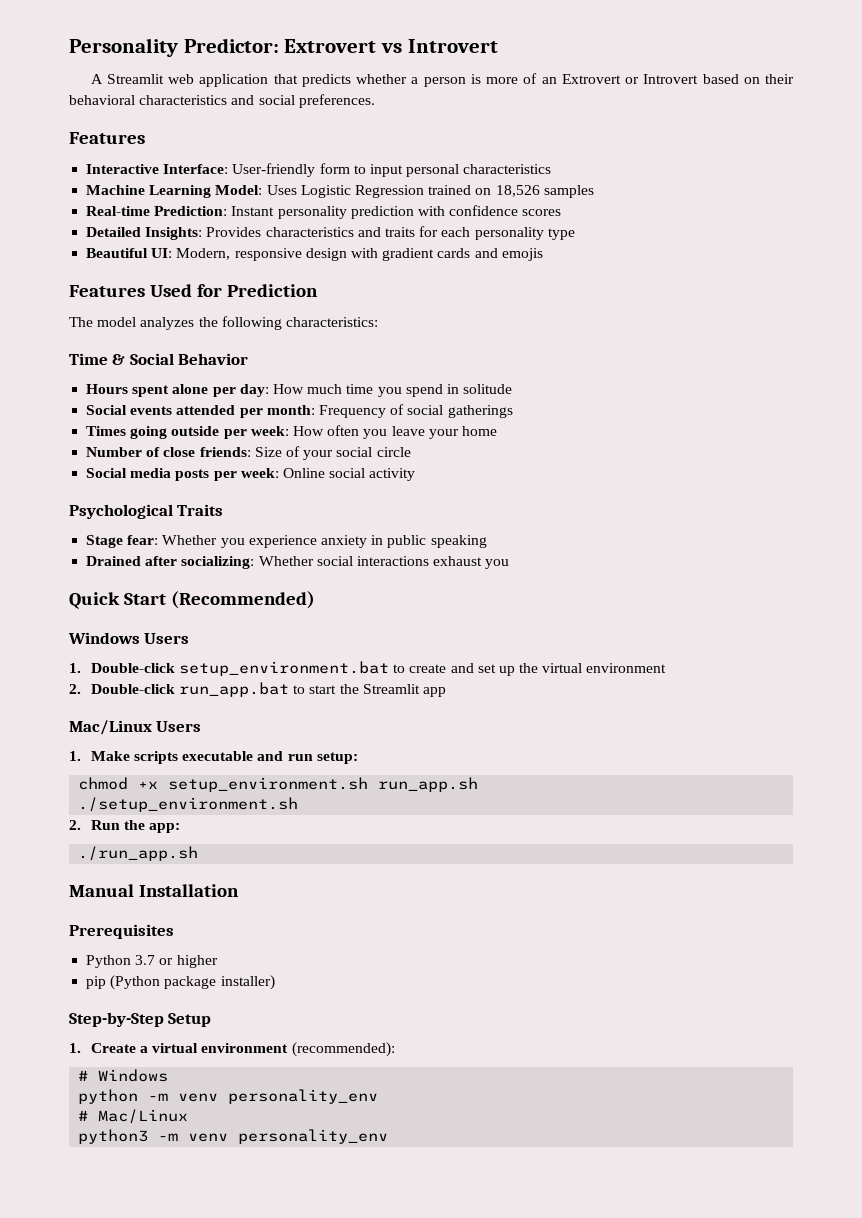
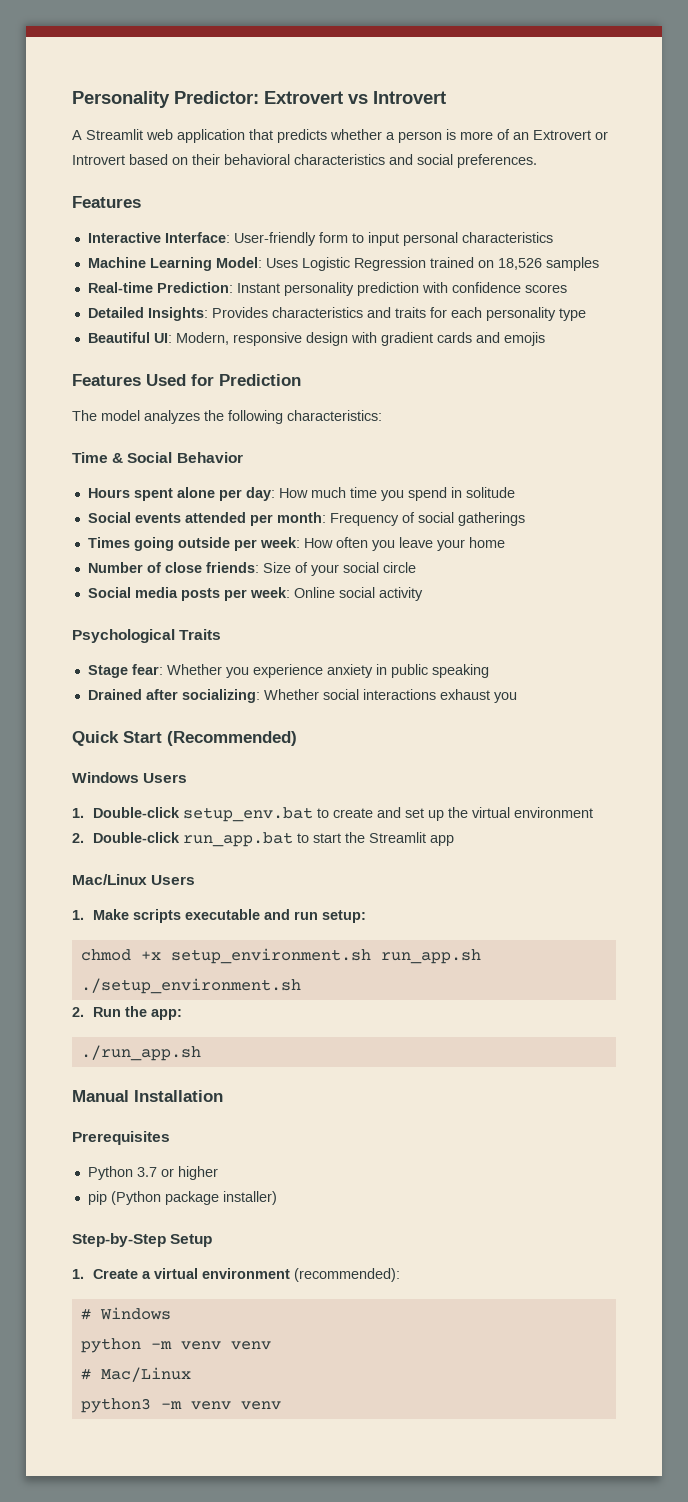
- 1. Double-click setup_environment.bat to create and set up the virtual environment
+ 1. Double-click setup_env.bat to create and set up the virtual environment
- python -m venv personality_env
+ python -m venv venv
- python3 -m venv personality_env
+ python3 -m venv venv

